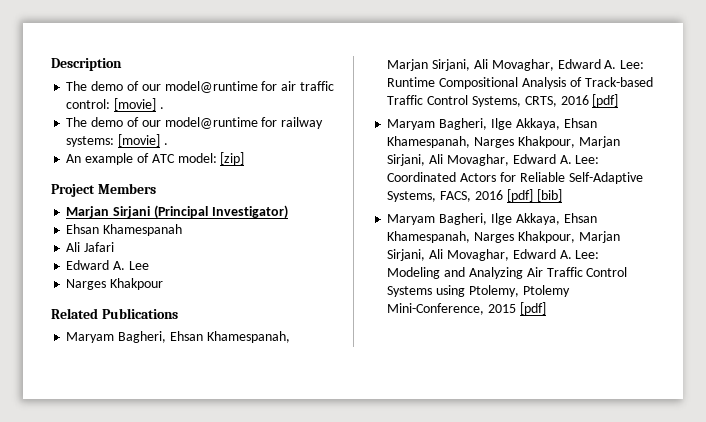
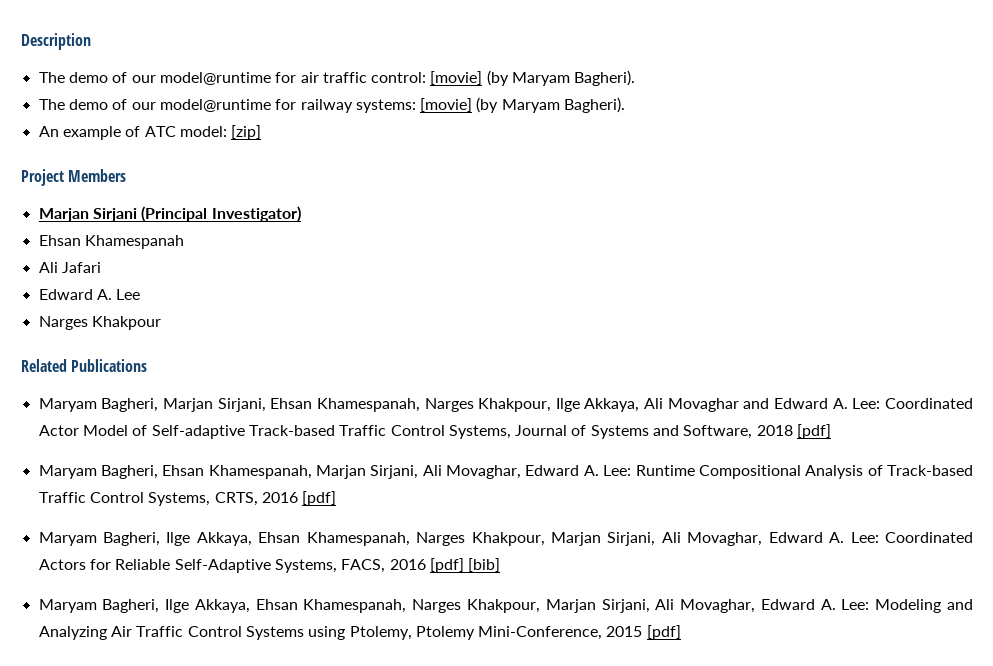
- The demo of our model@runtime for air traffic control: [movie] .
+ The demo of our model@runtime for air traffic control: [movie] (by Maryam Bagheri).
- The demo of our model@runtime for railway systems: [movie] .
+ The demo of our model@runtime for railway systems: [movie] (by Maryam Bagheri).
+ Maryam Bagheri, Marjan Sirjani, Ehsan Khamespanah, Narges Khakpour, Ilge Akkaya, Ali Movaghar and Edward A. Lee: Coordinated Actor Model of Self-adaptive Track-based Traffic Control Systems, Journal of Systems and Software, 2018 [pdf]

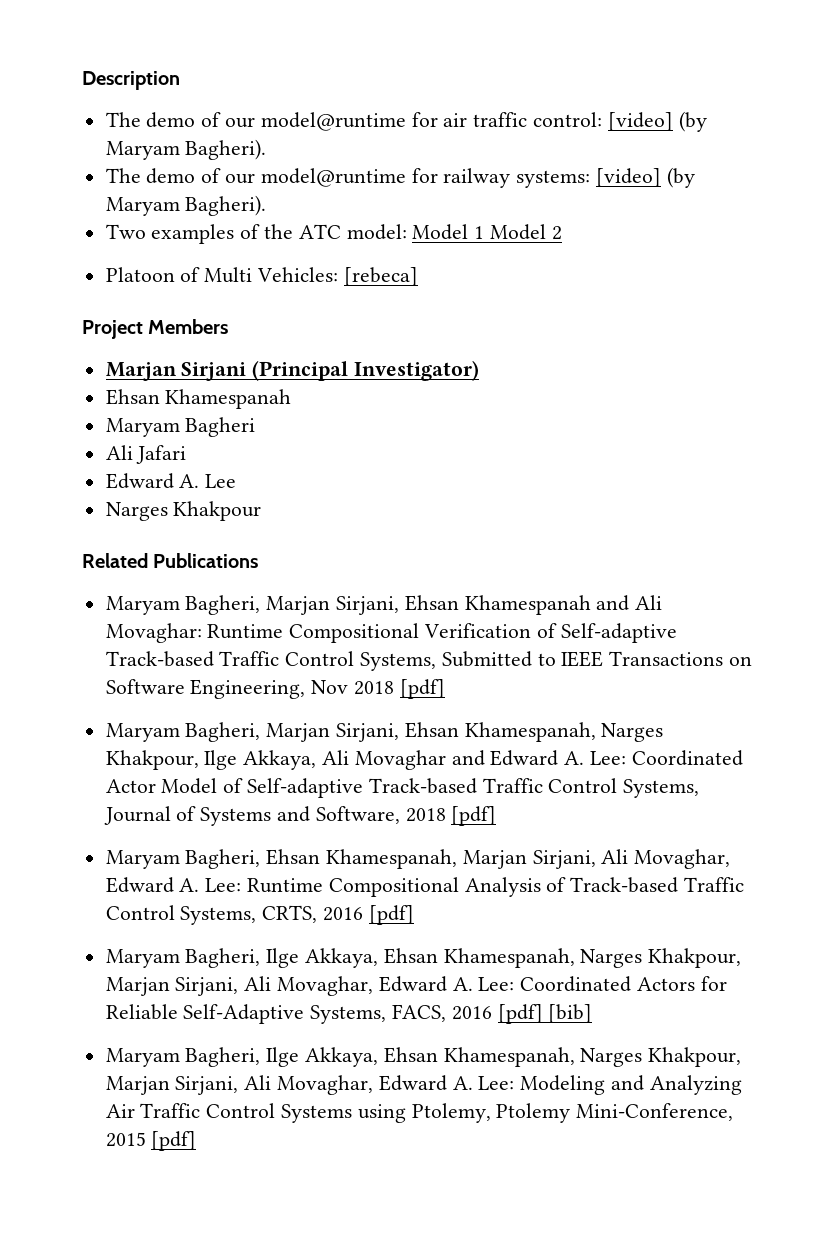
- The demo of our model@runtime for air traffic control: [movie] (by Maryam Bagheri).
+ The demo of our model@runtime for air traffic control: [video] (by Maryam Bagheri).
- The demo of our model@runtime for railway systems: [movie] (by Maryam Bagheri).
- An example of ATC model: [zip]
+ The demo of our model@runtime for railway systems: [video] (by Maryam Bagheri).
+ Two examples of the ATC model: Model 1 Model 2
+ Platoon of Multi Vehicles: [rebeca]
+ Maryam Bagheri
+ Maryam Bagheri, Marjan Sirjani, Ehsan Khamespanah and Ali Movaghar: Runtime Compositional Verification of Self-adaptive Track-based Traffic Control Systems, Submitted to IEEE Transactions on Software Engineering, Nov 2018 [pdf]

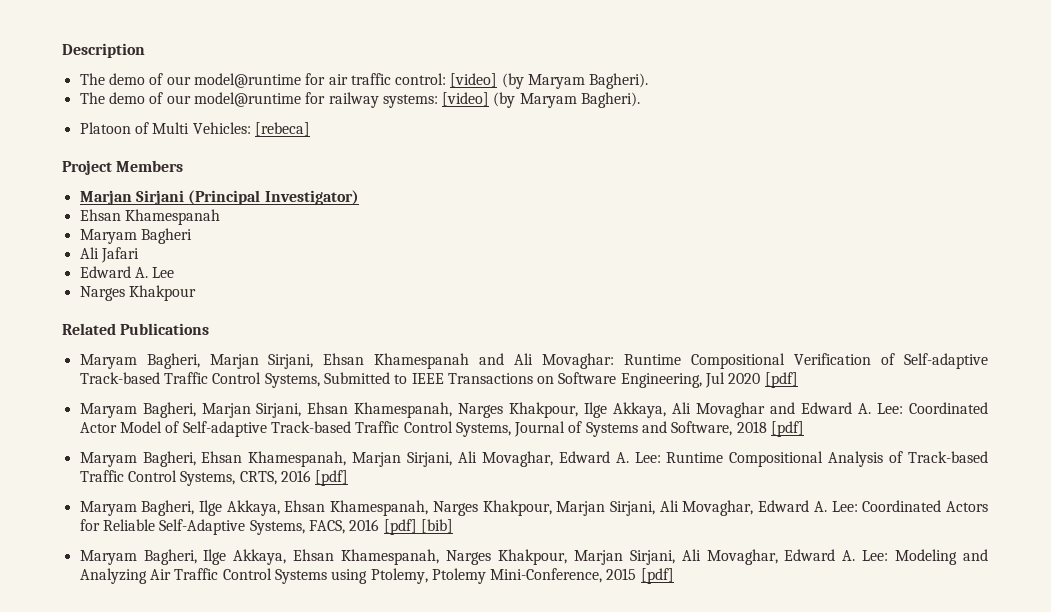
- Two examples of the ATC model: Model 1 Model 2
- Maryam Bagheri, Marjan Sirjani, Ehsan Khamespanah and Ali Movaghar: Runtime Compositional Verification of Self-adaptive Track-based Traffic Control Systems, Submitted to IEEE Transactions on Software Engineering, Nov 2018 [pdf]
+ Maryam Bagheri, Marjan Sirjani, Ehsan Khamespanah and Ali Movaghar: Runtime Compositional Verification of Self-adaptive Track-based Traffic Control Systems, Submitted to IEEE Transactions on Software Engineering, Jul 2020 [pdf]

